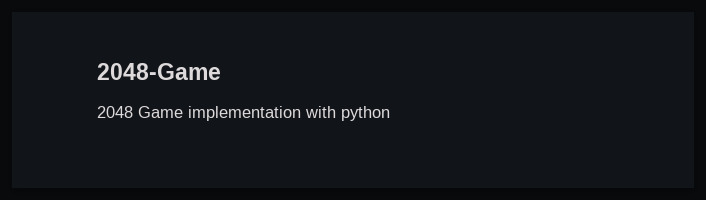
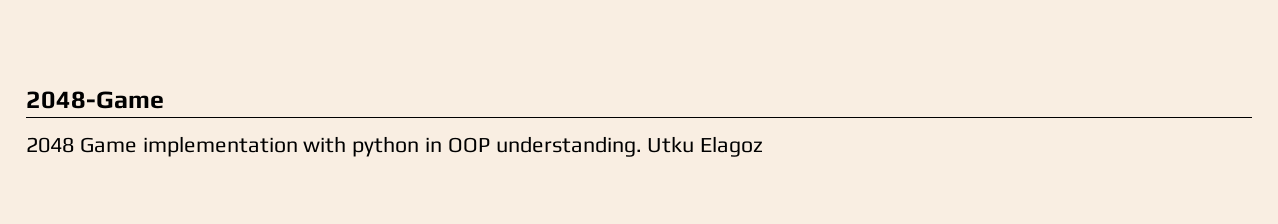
- 2048 Game implementation with python
+ 2048 Game implementation with python in OOP understanding. Utku Elagoz

